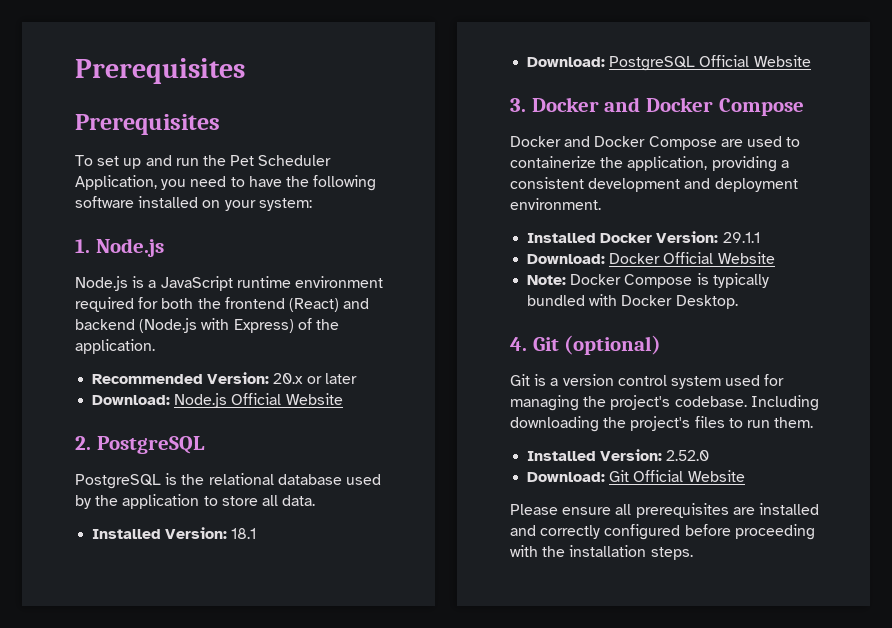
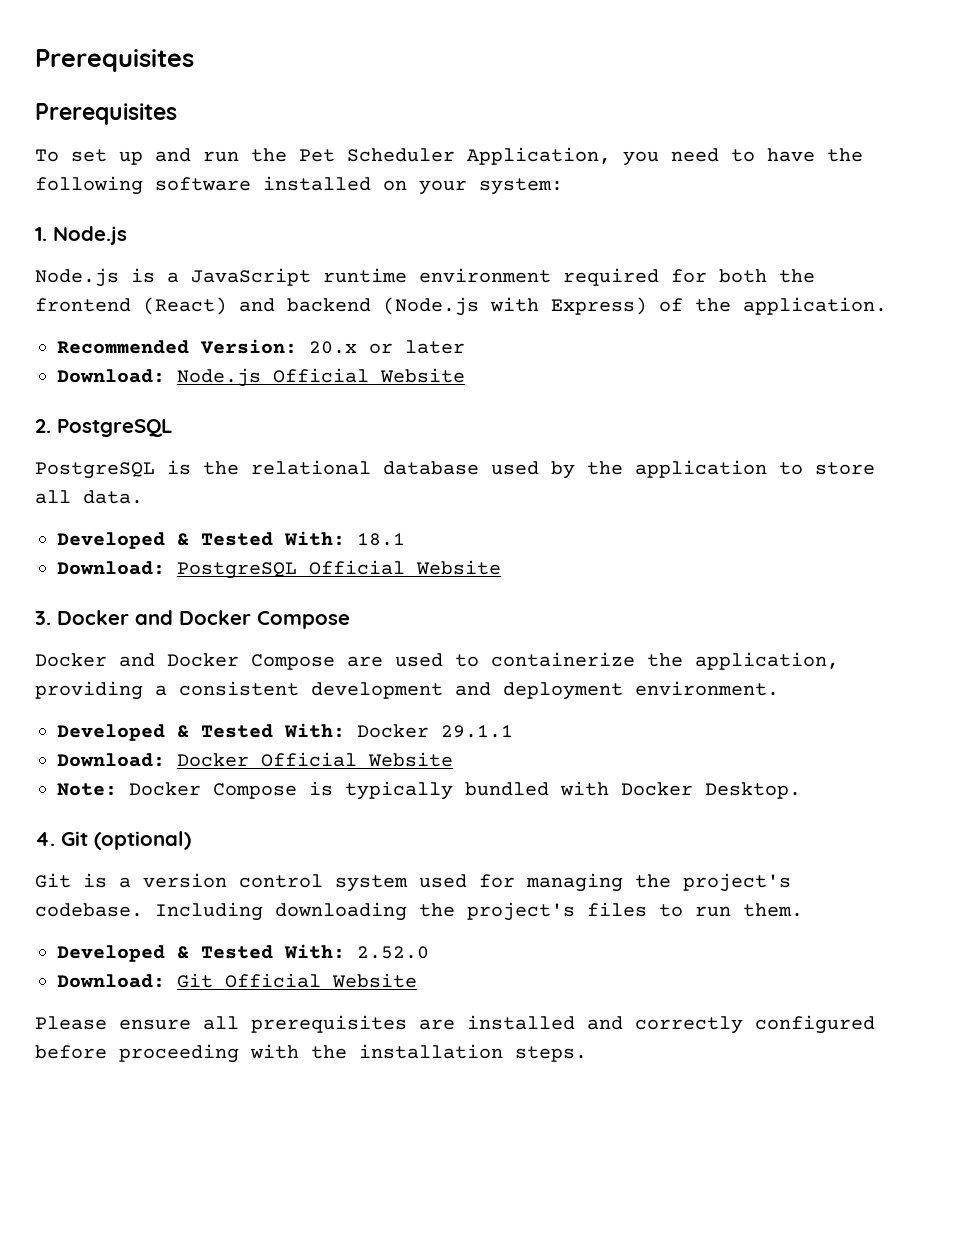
- Installed Version: 18.1
+ Developed & Tested With: 18.1
- Installed Docker Version: 29.1.1
+ Developed & Tested With: Docker 29.1.1
- Installed Version: 2.52.0
+ Developed & Tested With: 2.52.0

